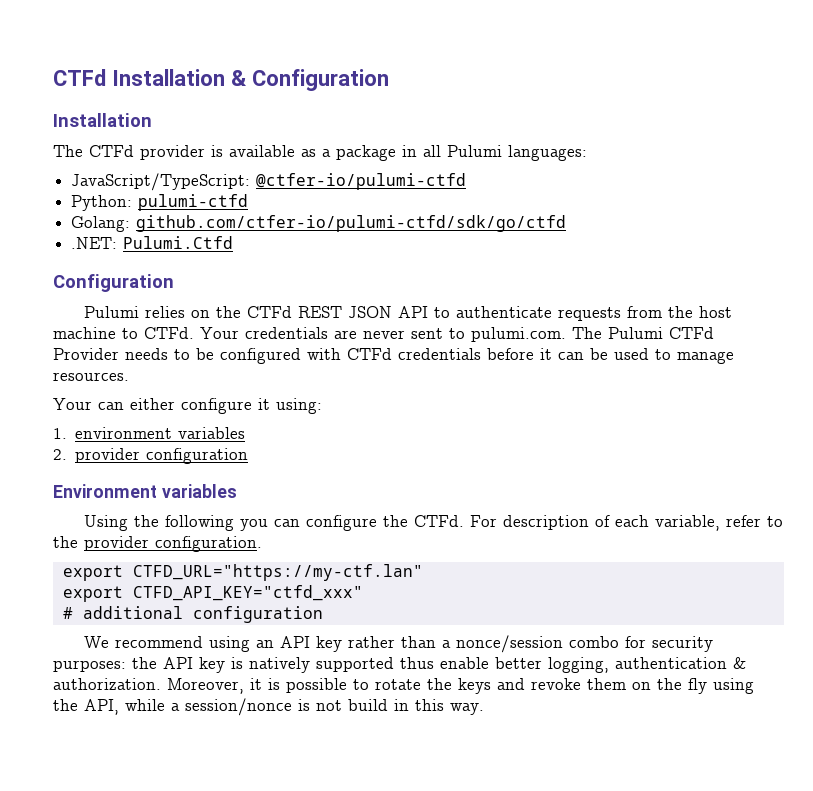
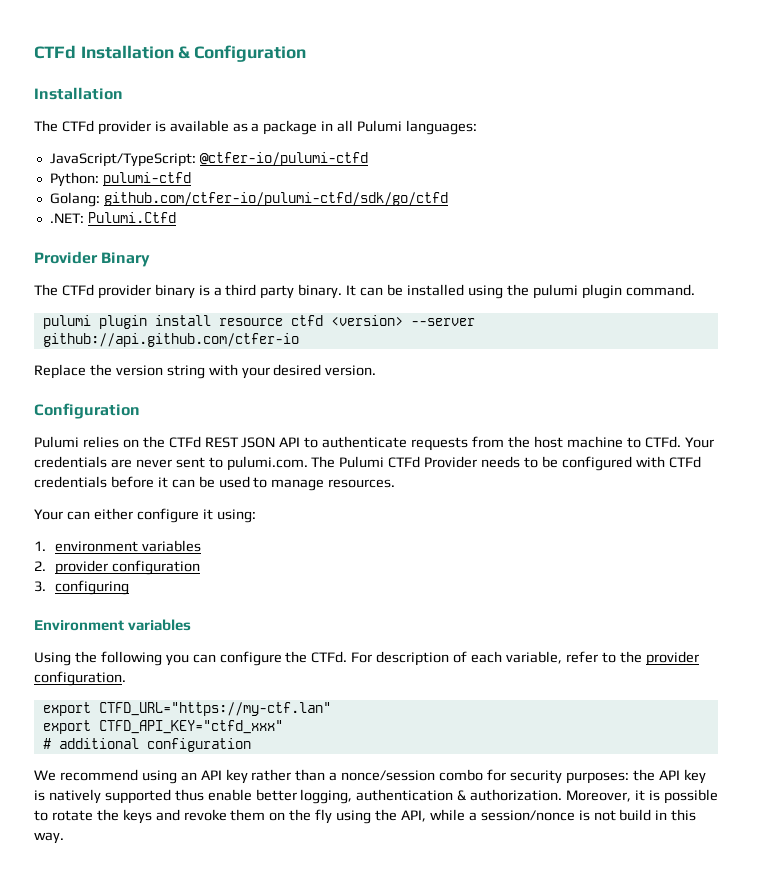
+ Provider Binary
+ The CTFd provider binary is a third party binary. It can be installed using the pulumi plugin command.
+ pulumi plugin install resource ctfd <version> --server github://api.github.com/ctfer-io
+ Replace the version string with your desired version.
+ 3. configuring

